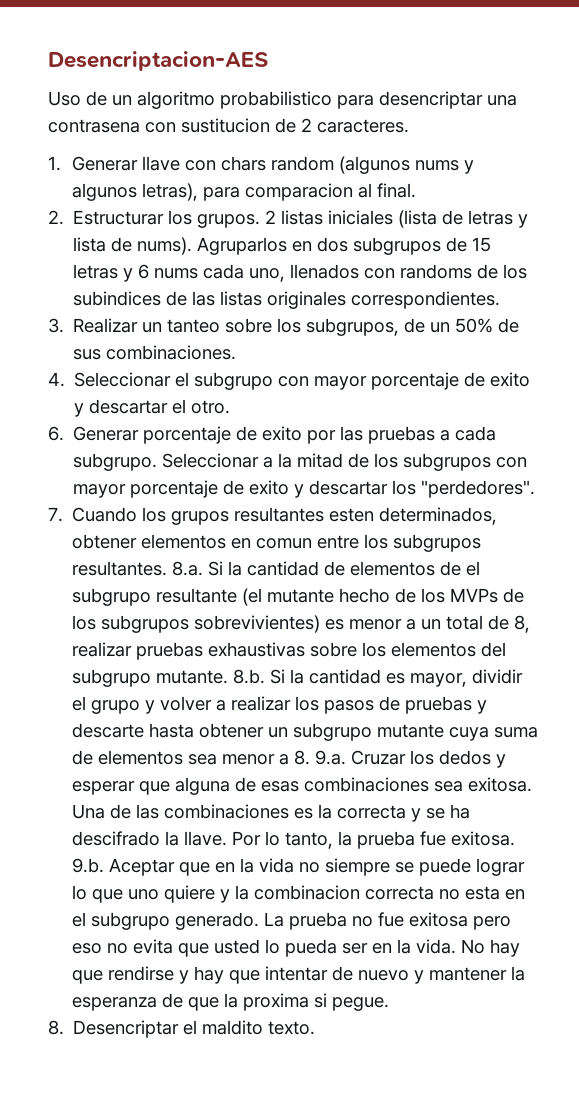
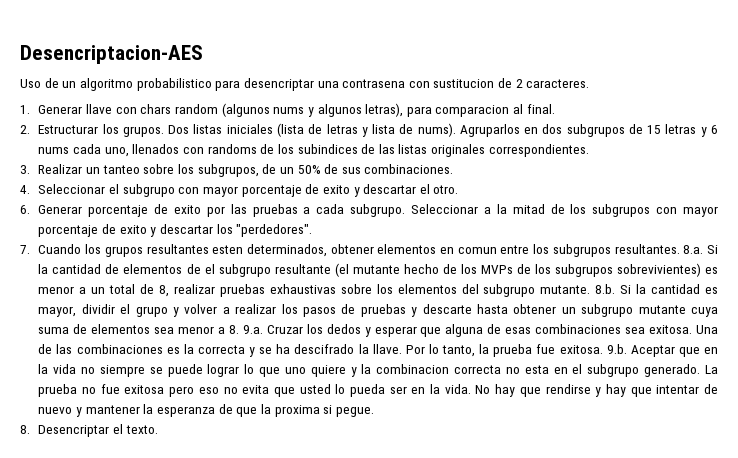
- 2 listas iniciales (lista de letras y lista de nums).
+ Dos listas iniciales (lista de letras y lista de nums).
- 8. Desencriptar el maldito texto.
+ 8. Desencriptar el texto.

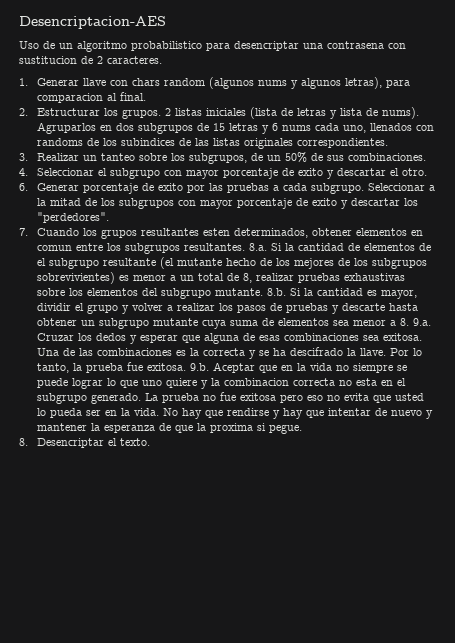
- Dos listas iniciales (lista de letras y lista de nums).
+ 2 listas iniciales (lista de letras y lista de nums).
- 8.a. Si la cantidad de elementos de el subgrupo resultante (el mutante hecho de los MVPs de los subgrupos sobrevivientes) es menor a un total de 8, realizar pruebas exhaustivas sobre los elementos del subgrupo mutante.
+ 8.a. Si la cantidad de elementos de el subgrupo resultante (el mutante hecho de los mejores de los subgrupos sobrevivientes) es menor a un total de 8, realizar pruebas exhaustivas sobre los elementos del subgrupo mutante.

